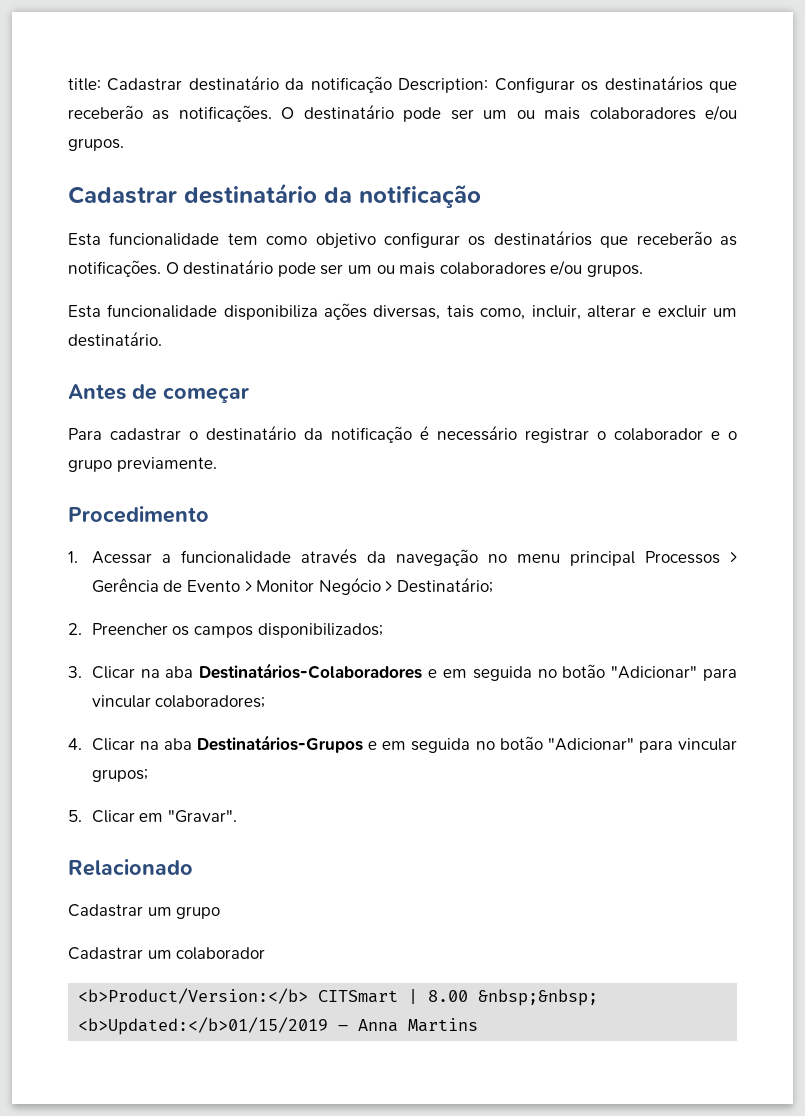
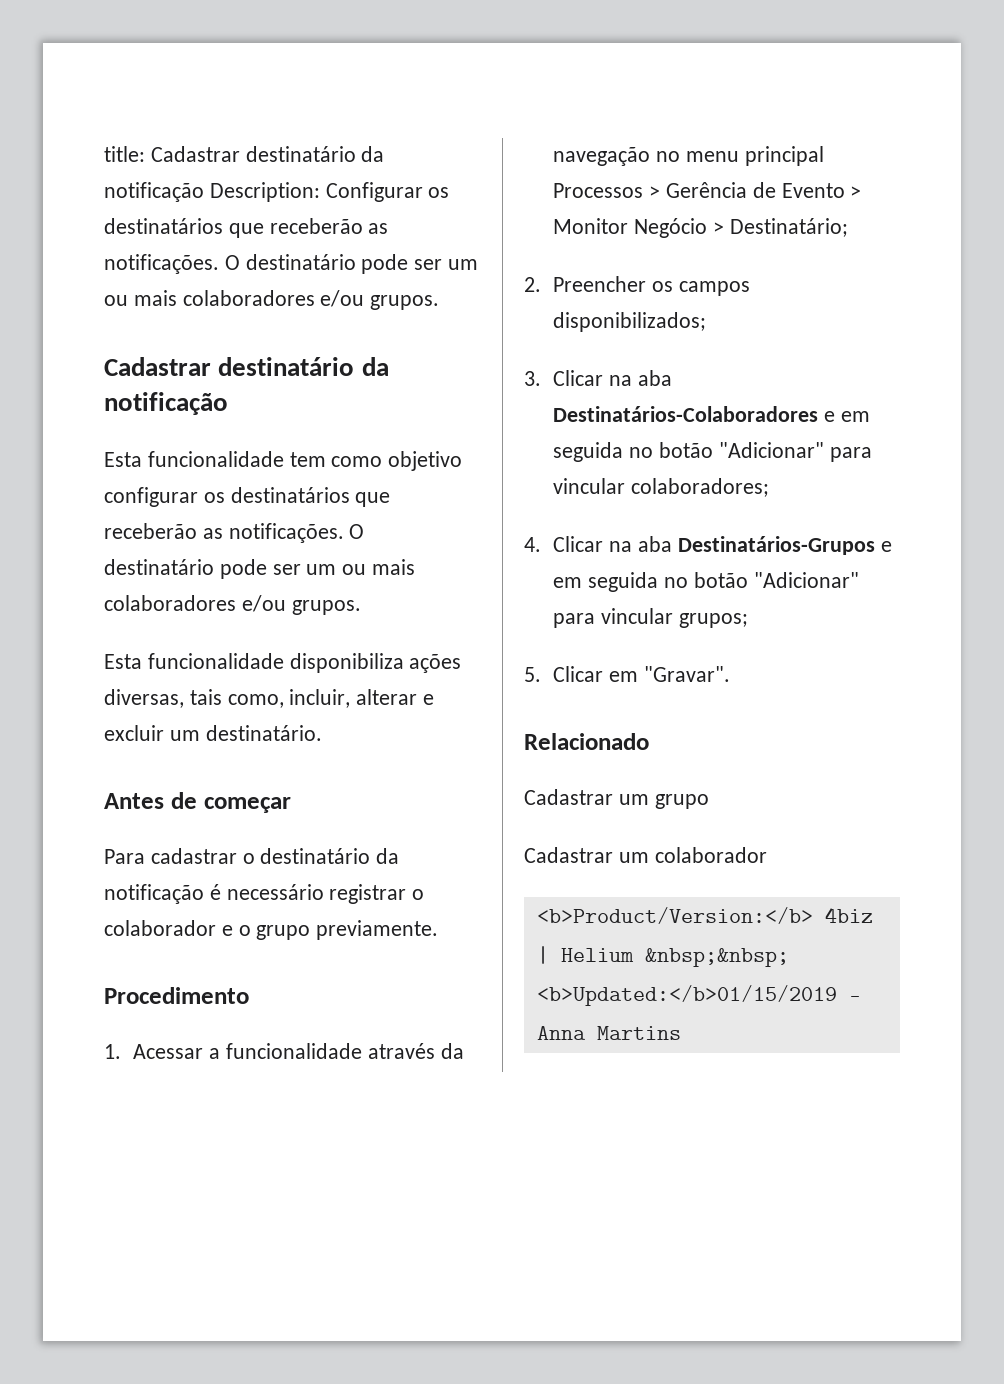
- <b>Product/Version:</b> CITSmart | 8.00 &nbsp;&nbsp;
+ <b>Product/Version:</b> 4biz | Helium &nbsp;&nbsp;

